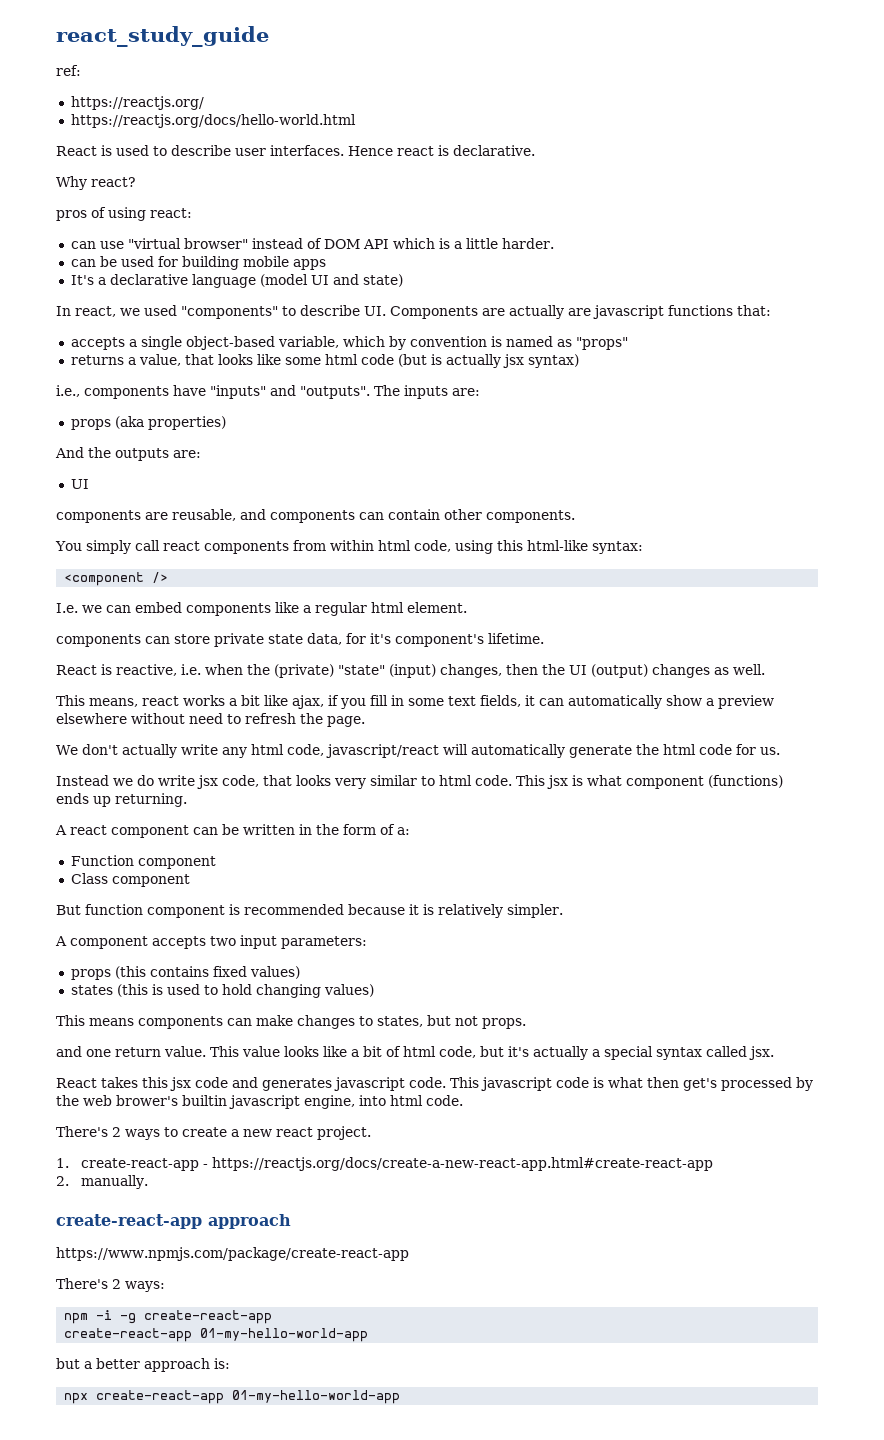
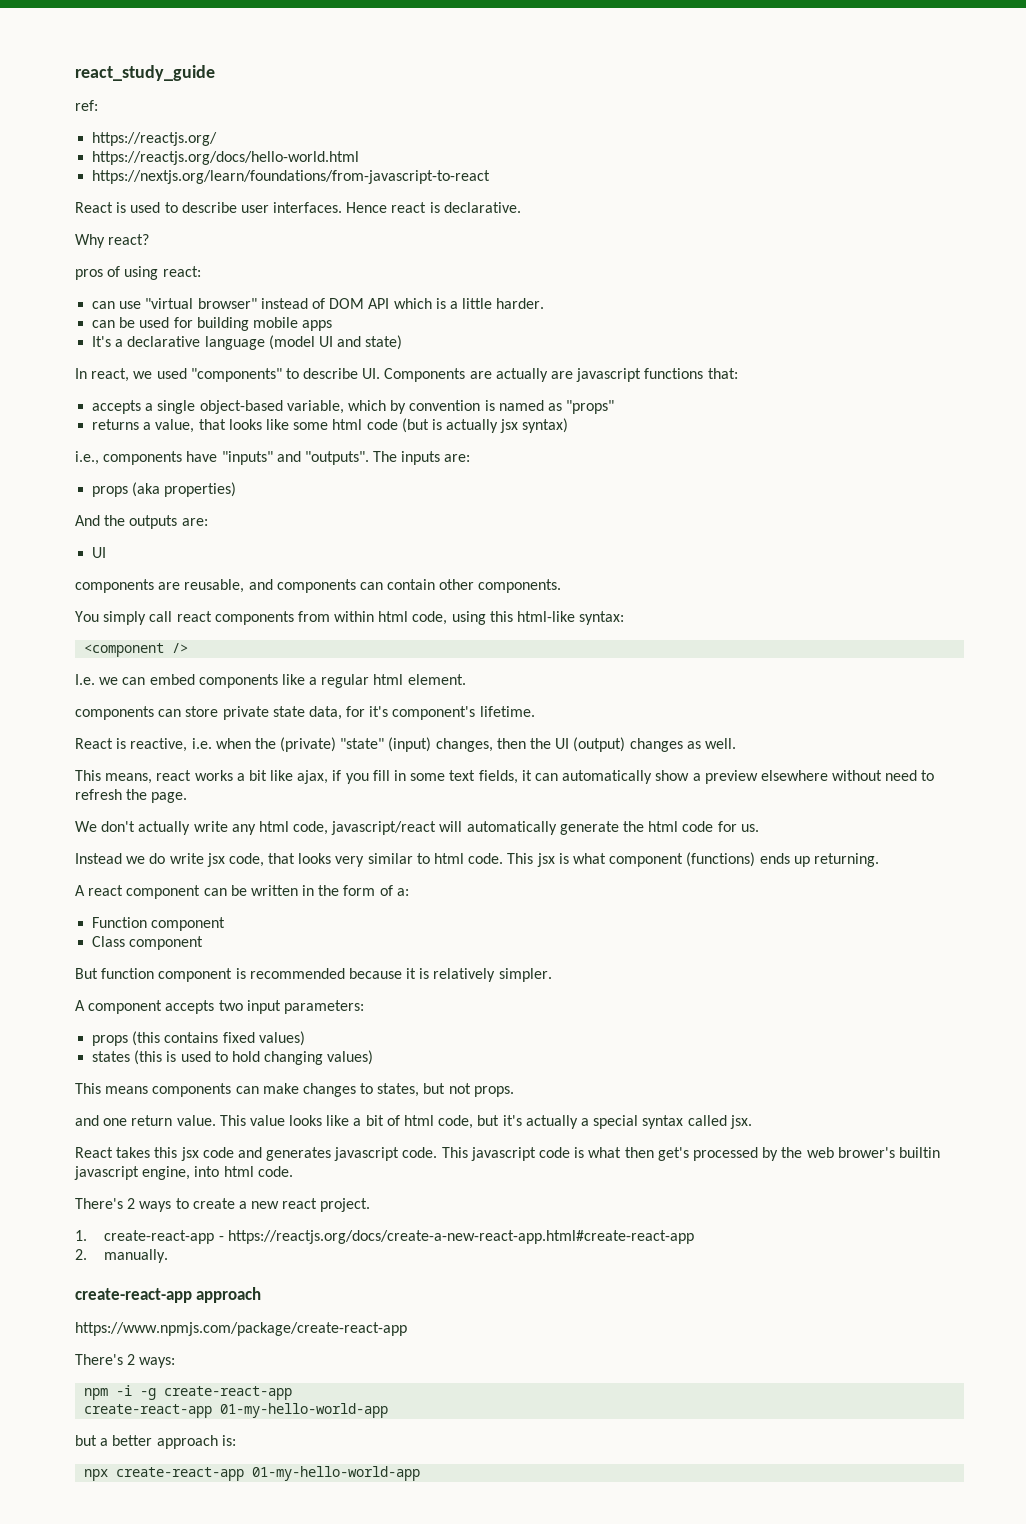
+ https://nextjs.org/learn/foundations/from-javascript-to-react

